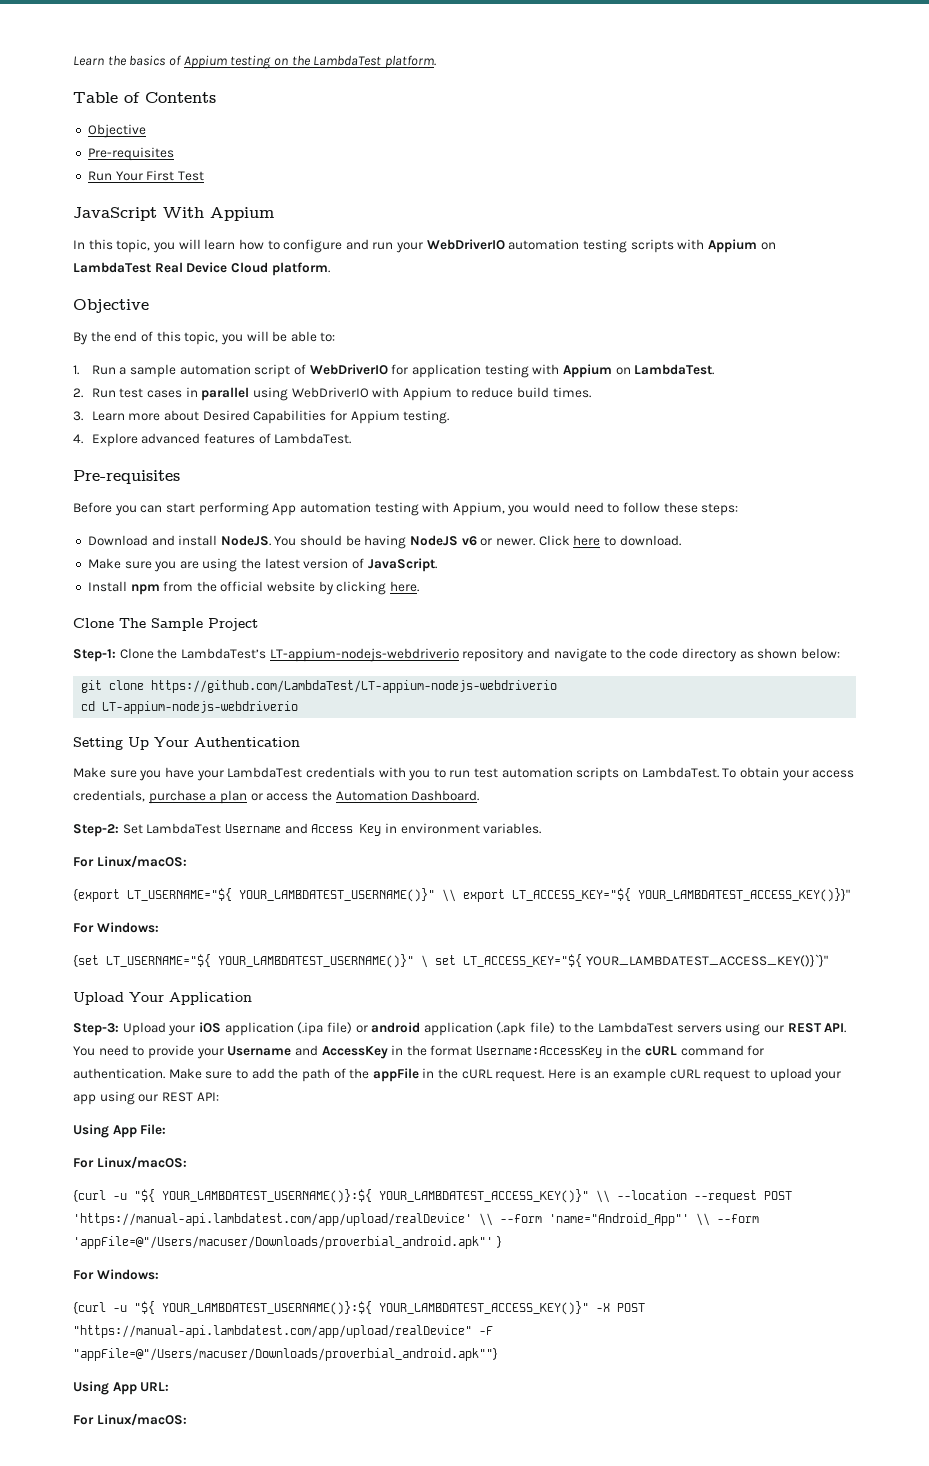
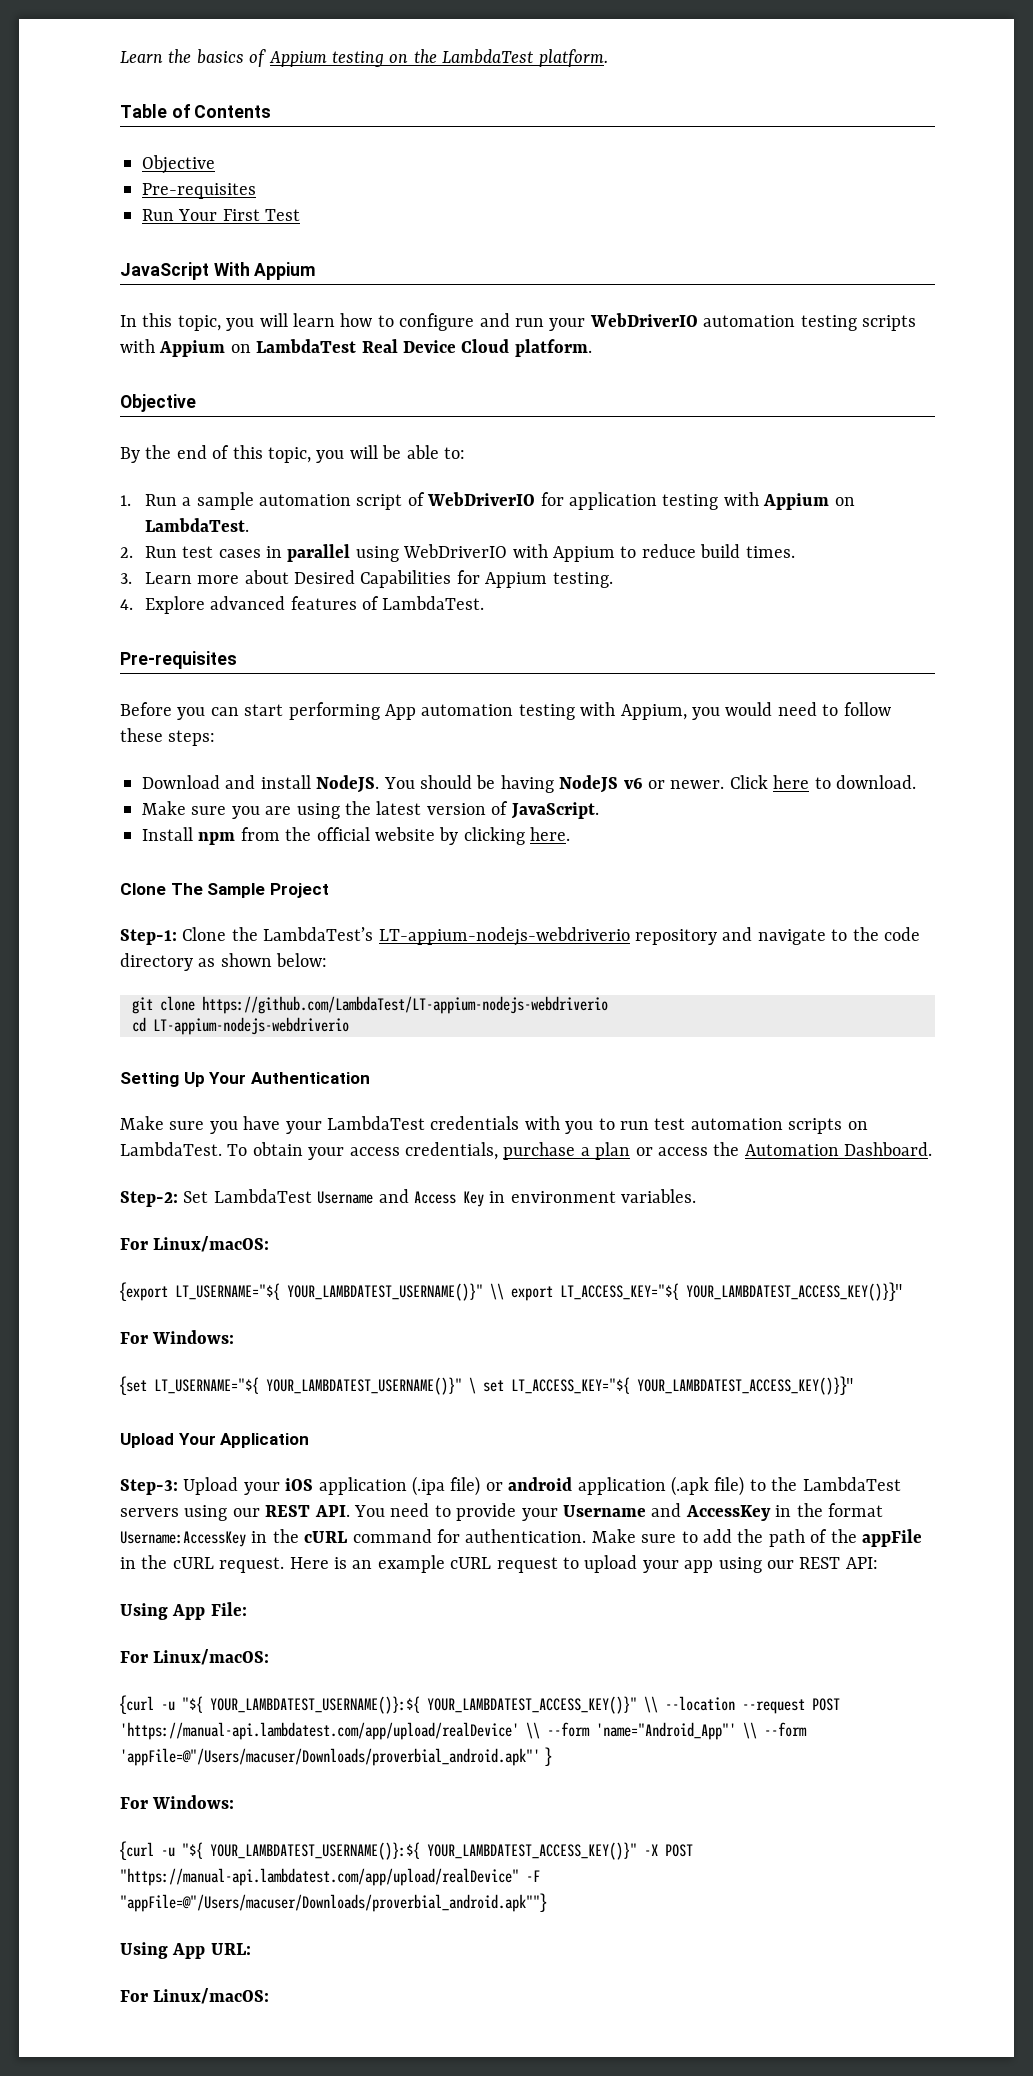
- {set LT_USERNAME="${ YOUR_LAMBDATEST_USERNAME()}" \ set LT_ACCESS_KEY="${ YOUR_LAMBDATEST_ACCESS_KEY()}`}"
+ {set LT_USERNAME="${ YOUR_LAMBDATEST_USERNAME()}" \ set LT_ACCESS_KEY="${ YOUR_LAMBDATEST_ACCESS_KEY()}}"

